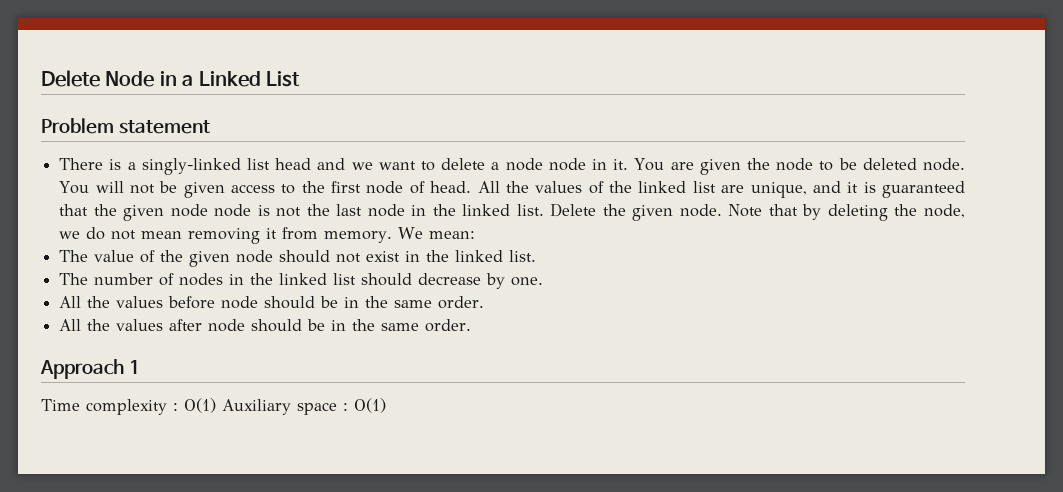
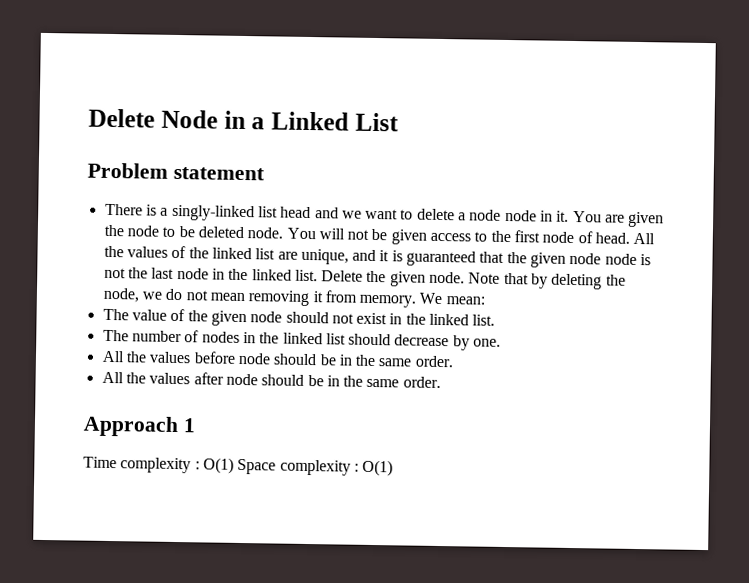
- Time complexity : O(1) Auxiliary space : O(1)
+ Time complexity : O(1) Space complexity : O(1)

